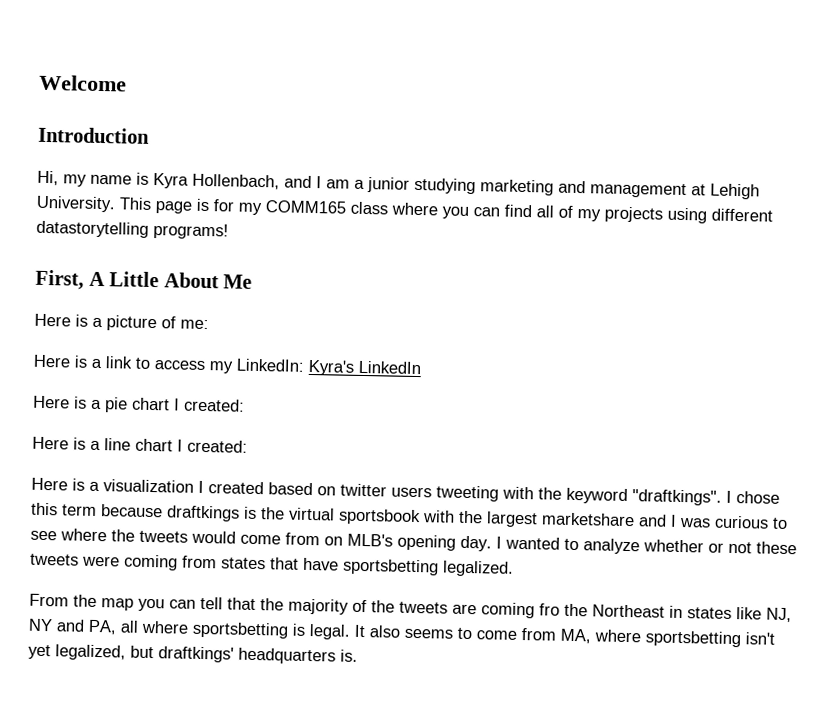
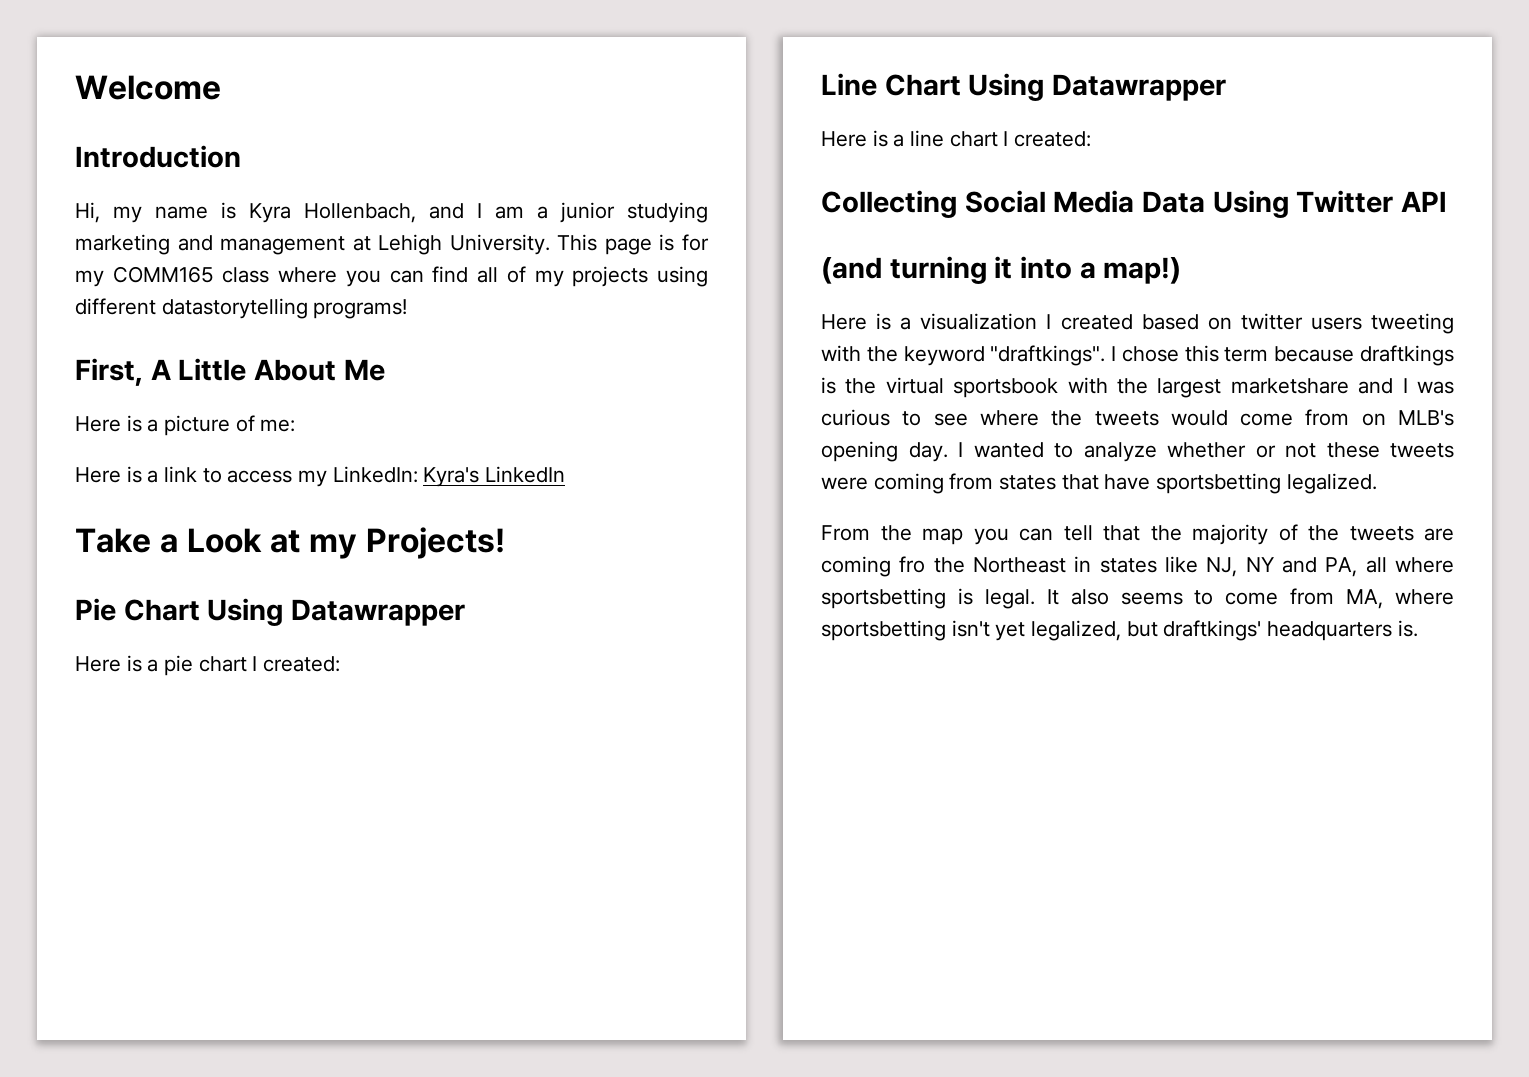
+ Take a Look at my Projects!
+ Pie Chart Using Datawrapper
+ Line Chart Using Datawrapper
+ Collecting Social Media Data Using Twitter API
+ (and turning it into a map!)

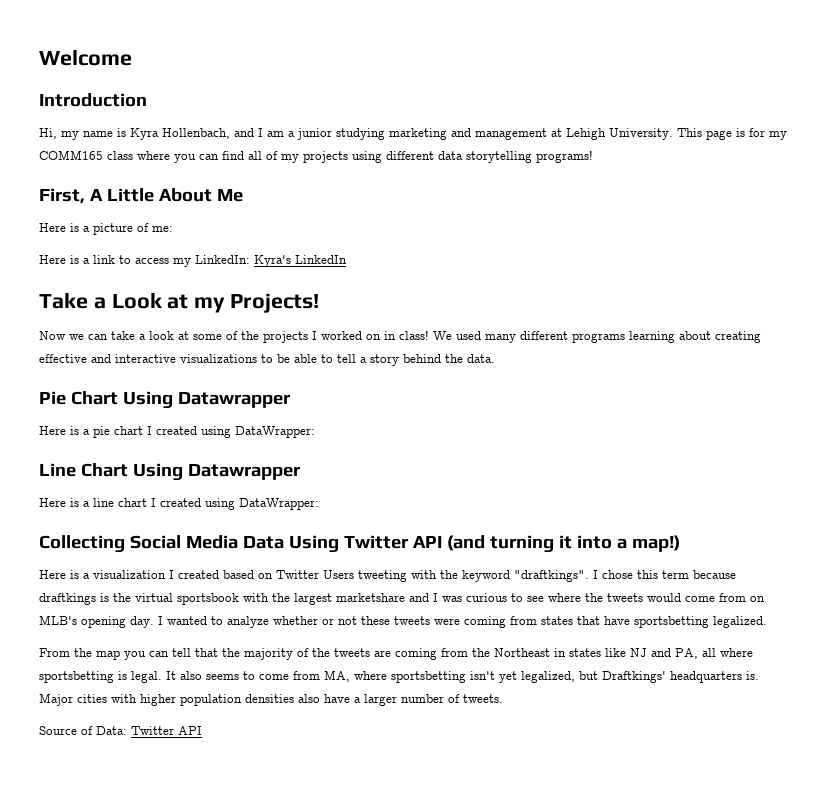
- This page is for my COMM165 class where you can find all of my projects using different datastorytelling programs!
+ This page is for my COMM165 class where you can find all of my projects using different data storytelling programs!
+ Now we can take a look at some of the projects I worked on in class! We used many different programs learning about creating effective and interactive visualizations to be able to tell a story behind the data.
- Here is a pie chart I created:
+ Here is a pie chart I created using DataWrapper:
- Here is a line chart I created:
+ Here is a line chart I created using DataWrapper:
- Collecting Social Media Data Using Twitter API
- (and turning it into a map!)
+ Collecting Social Media Data Using Twitter API (and turning it into a map!)
- Here is a visualization I created based on twitter users tweeting with the keyword "draftkings".
+ Here is a visualization I created based on Twitter Users tweeting with the keyword "draftkings".
- From the map you can tell that the majority of the tweets are coming fro the Northeast in states like NJ, NY and PA, all where sportsbetting is legal.
+ From the map you can tell that the majority of the tweets are coming from the Northeast in states like NJ and PA, all where sportsbetting is legal.
- It also seems to come from MA, where sportsbetting isn't yet legalized, but draftkings' headquarters is.
+ It also seems to come from MA, where sportsbetting isn't yet legalized, but Draftkings' headquarters is.
+ Major cities with higher population densities also have a larger number of tweets.
+ Source of Data: Twitter API

